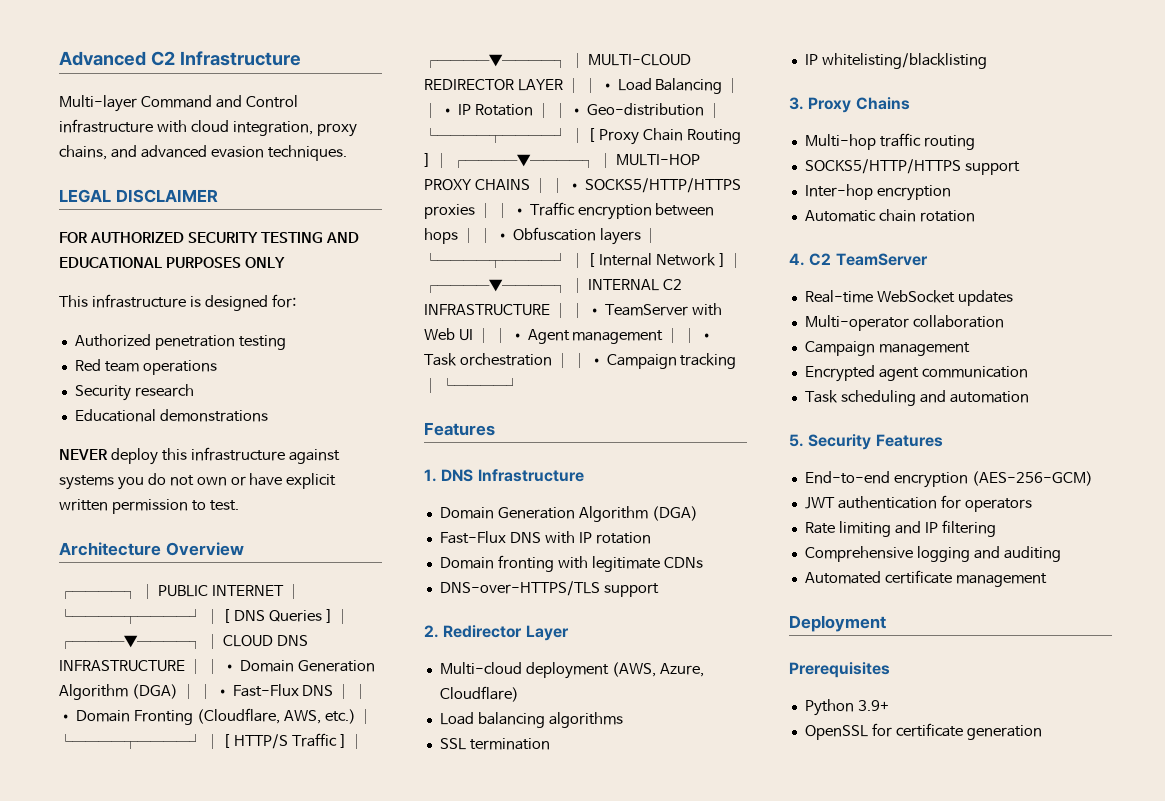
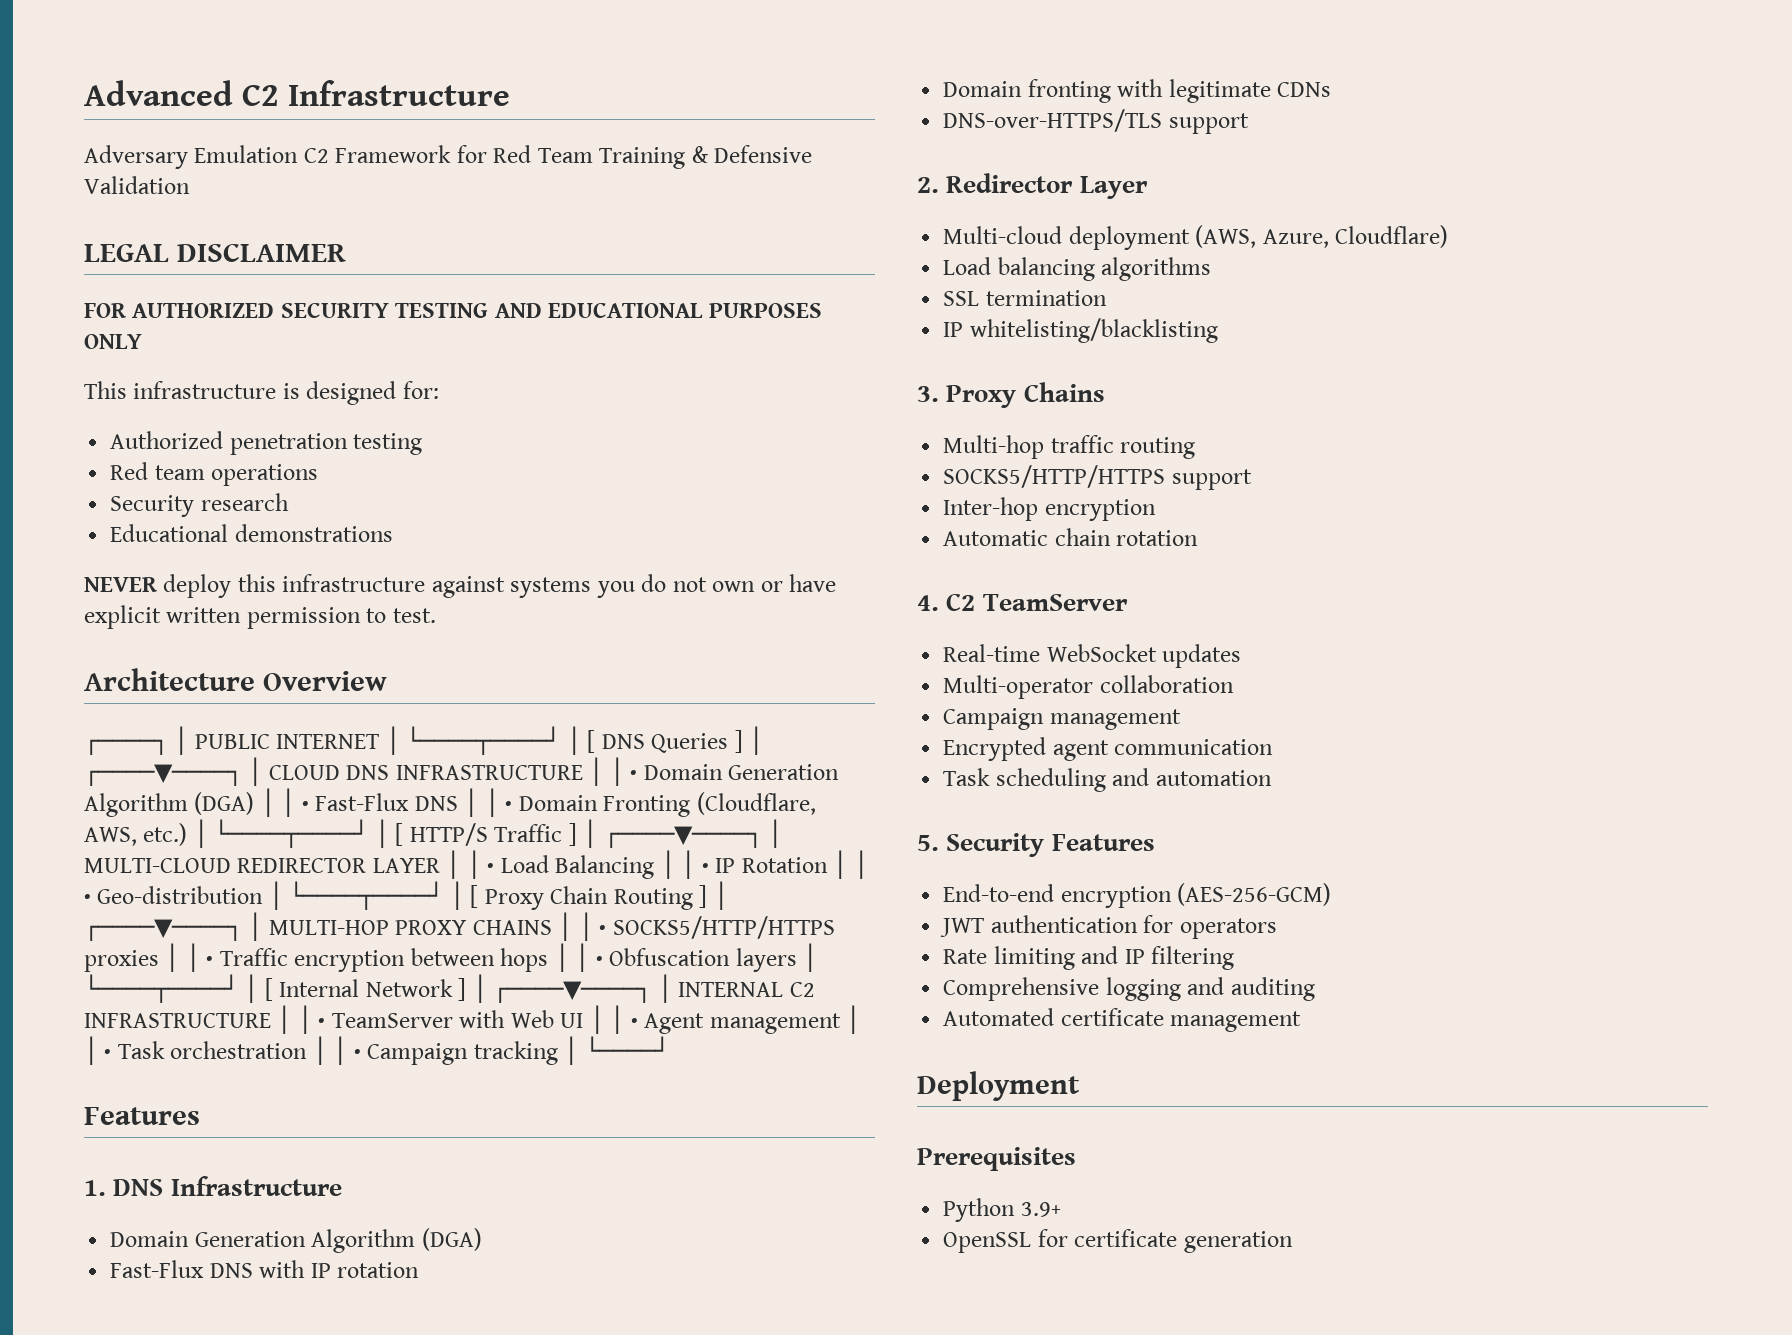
- Multi-layer Command and Control infrastructure with cloud integration, proxy chains, and advanced evasion techniques.
+ Adversary Emulation C2 Framework for Red Team Training & Defensive Validation

